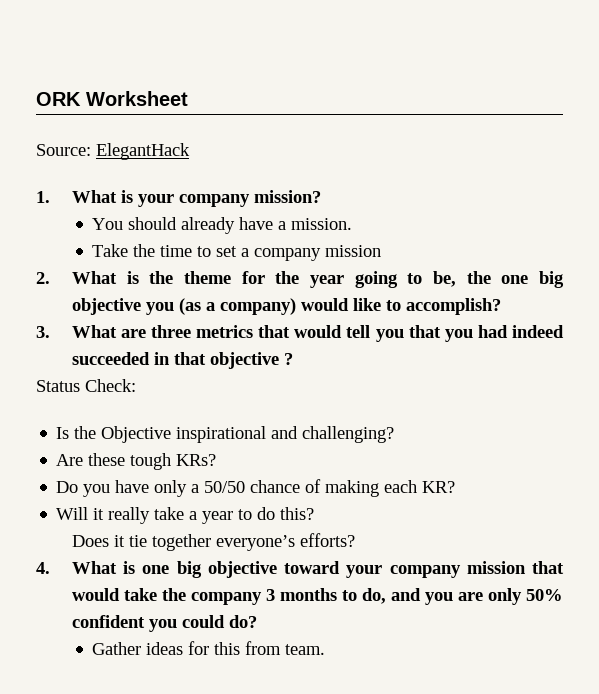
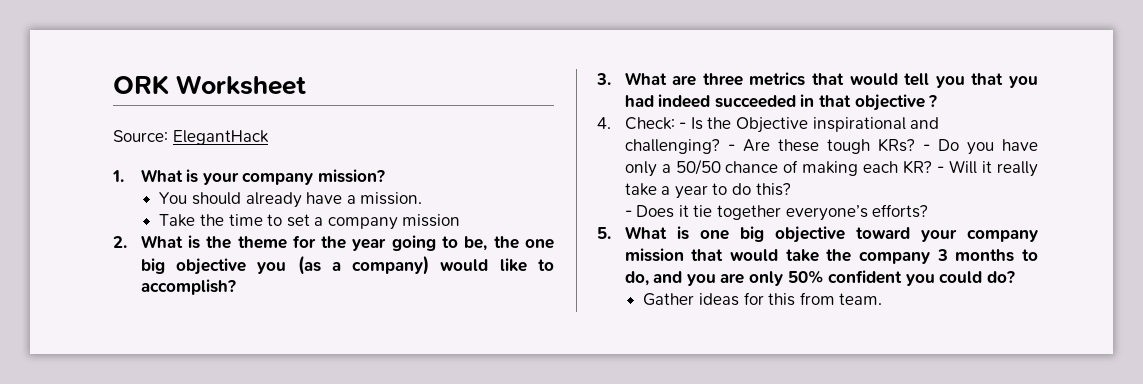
- Status Check:
- Is the Objective inspirational and challenging?
- Are these tough KRs?
- Do you have only a 50/50 chance of making each KR?
- Will it really take a year to do this?
+ 4. Check: - Is the Objective inspirational and challenging? - Are these tough KRs? - Do you have only a 50/50 chance of making each KR? - Will it really take a year to do this?
- Does it tie together everyone’s efforts?
+ - Does it tie together everyone’s efforts?
- 4. What is one big objective toward your company mission that would take the company 3 months to do, and you are only 50% confident you could do?
+ 5. What is one big objective toward your company mission that would take the company 3 months to do, and you are only 50% confident you could do?

